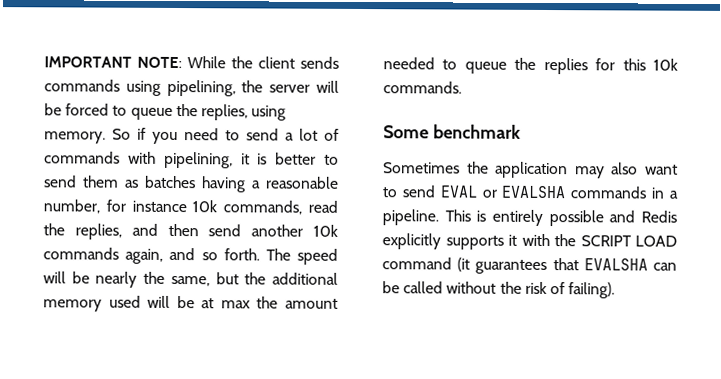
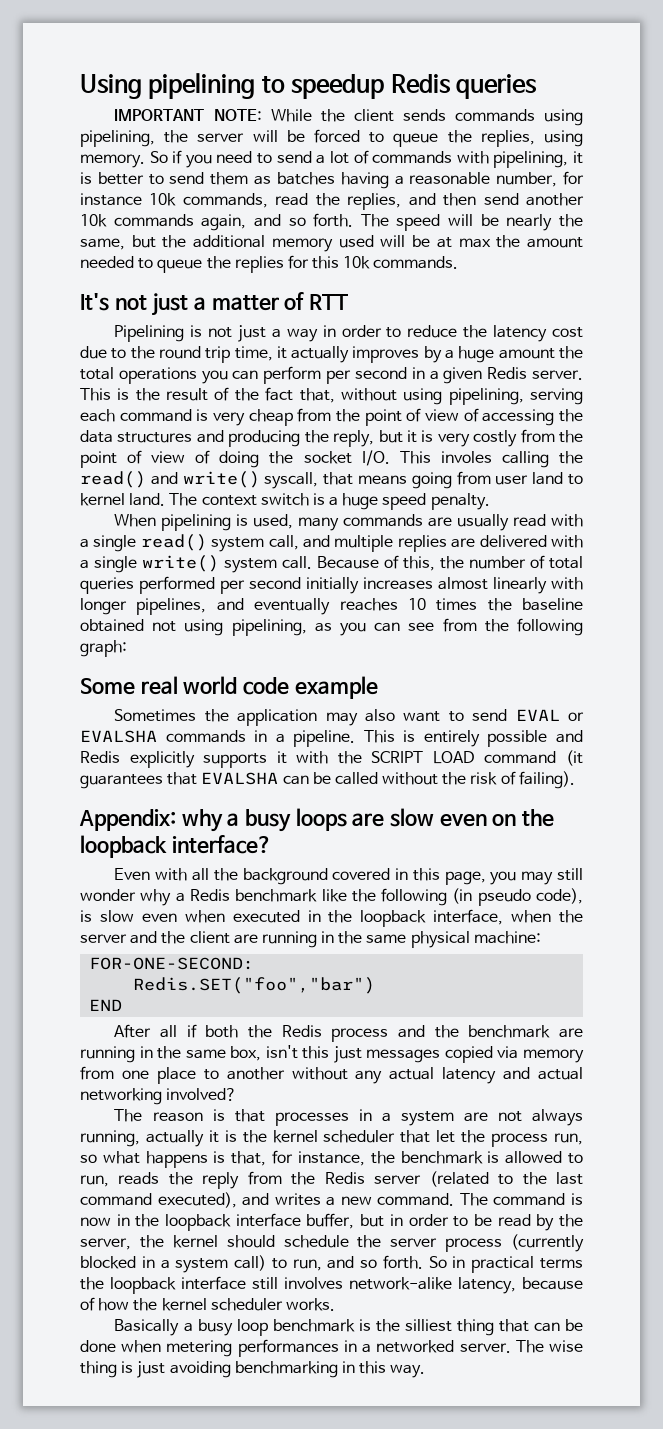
+ Using pipelining to speedup Redis queries
- Some benchmark
+ It's not just a matter of RTT
+ Pipelining is not just a way in order to reduce the latency cost due to the round trip time, it actually improves by a huge amount the total operations you can perform per second in a given Redis server. This is the result of the fact that, without using pipelining, serving each command is very cheap from the point of view of accessing the data structures and producing the reply, but it is very costly from the point of view of doing the socket I/O. This involes calling the read() and write() syscall, that means going from user land to kernel land. The context switch is a huge speed penalty.
+ When pipelining is used, many commands are usually read with a single read() system call, and multiple replies are delivered with a single write() system call. Because of this, the number of total queries performed per second initially increases almost linearly with longer pipelines, and eventually reaches 10 times the baseline obtained not using pipelining, as you can see from the following graph:
+ Some real world code example
+ Appendix: why a busy loops are slow even on the loopback interface?
+ Even with all the background covered in this page, you may still wonder why a Redis benchmark like the following (in pseudo code), is slow even when executed in the loopback interface, when the server and the client are running in the same physical machine:
+ FOR-ONE-SECOND:
+ Redis.SET("foo","bar")
+ END
+ After all if both the Redis process and the benchmark are running in the same box, isn't this just messages copied via memory from one place to another without any actual latency and actual networking involved?
+ The reason is that processes in a system are not always running, actually it is the kernel scheduler that let the process run, so what happens is that, for instance, the benchmark is allowed to run, reads the reply from the Redis server (related to the last command executed), and writes a new command. The command is now in the loopback interface buffer, but in order to be read by the server, the kernel should schedule the server process (currently blocked in a system call) to run, and so forth. So in practical terms the loopback interface still involves network-alike latency, because of how the kernel scheduler works.
+ Basically a busy loop benchmark is the silliest thing that can be done when metering performances in a networked server. The wise thing is just avoiding benchmarking in this way.

